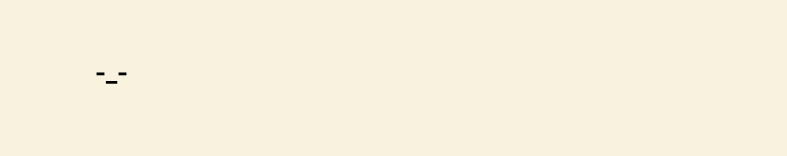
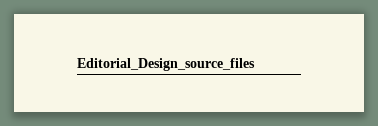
- -_-
+ Editorial_Design_source_files

